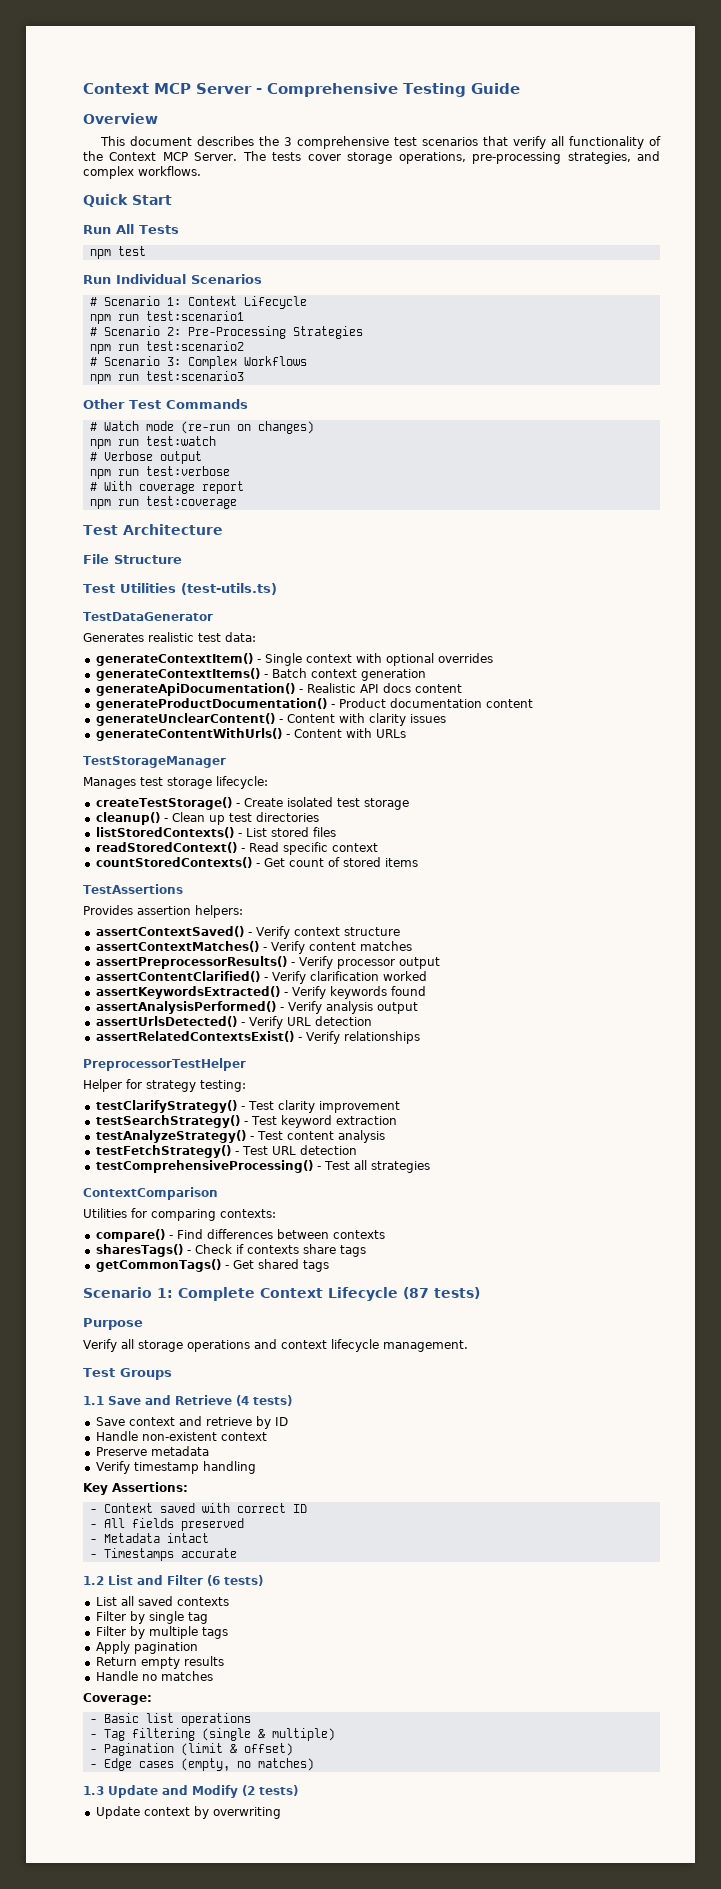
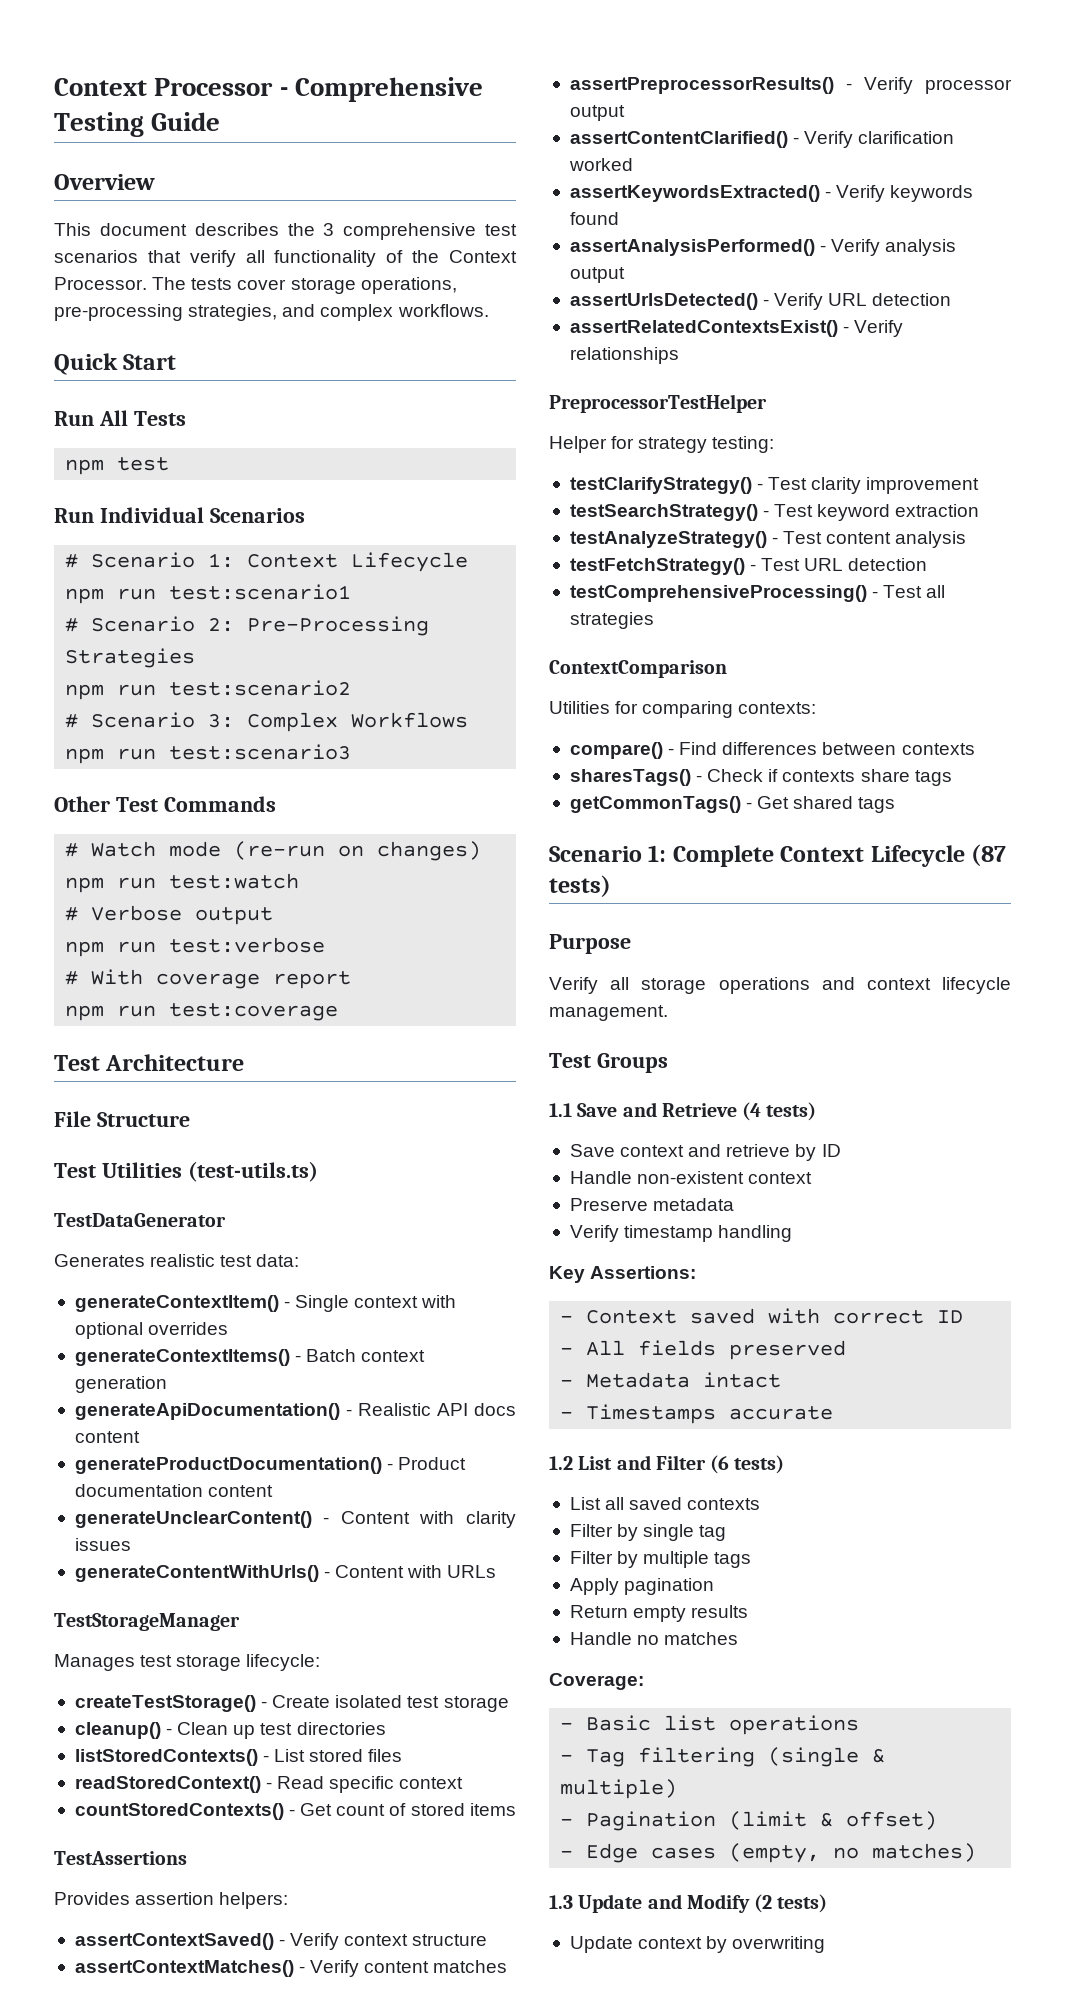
- Context MCP Server - Comprehensive Testing Guide
+ Context Processor - Comprehensive Testing Guide
- This document describes the 3 comprehensive test scenarios that verify all functionality of the Context MCP Server.
+ This document describes the 3 comprehensive test scenarios that verify all functionality of the Context Processor.

